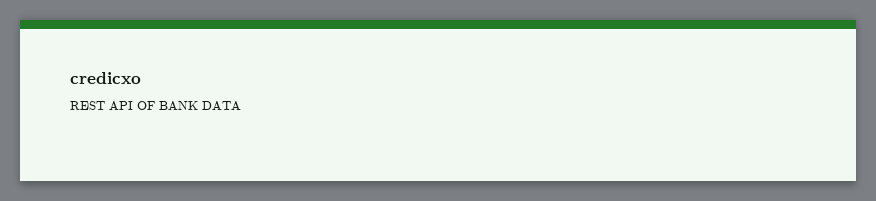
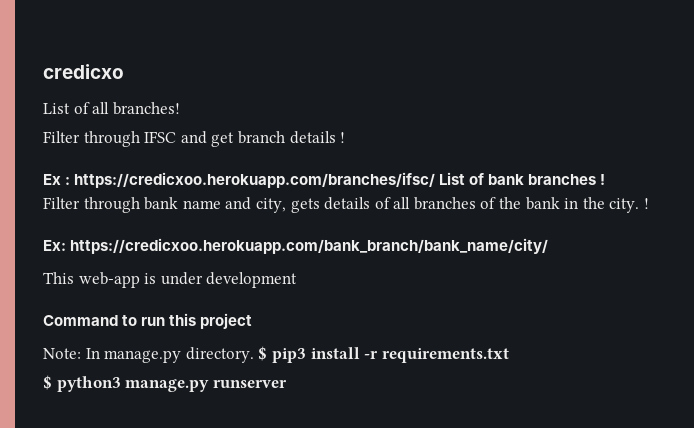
- REST API OF BANK DATA
+ List of all branches!
+ Filter through IFSC and get branch details !
+ Ex : https://credicxoo.herokuapp.com/branches/ifsc/ List of bank branches !
+ Filter through bank name and city, gets details of all branches of the bank in the city. !
+ Ex: https://credicxoo.herokuapp.com/bank_branch/bank_name/city/
+ This web-app is under development
+ Command to run this project
+ Note: In manage.py directory. $ pip3 install -r requirements.txt
+ $ python3 manage.py runserver

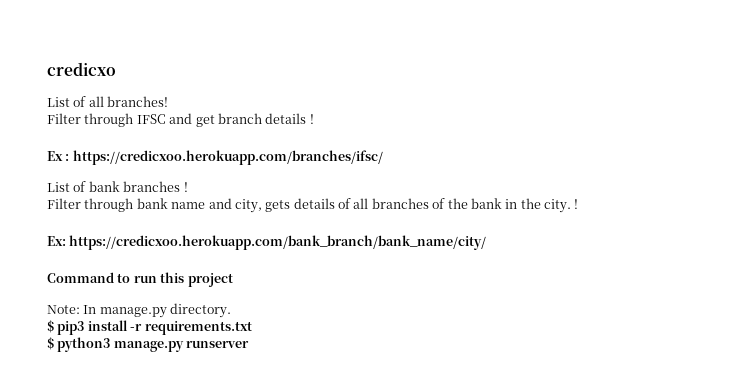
- Ex : https://credicxoo.herokuapp.com/branches/ifsc/ List of bank branches !
+ Ex : https://credicxoo.herokuapp.com/branches/ifsc/
+ List of bank branches !
- This web-app is under development
- Note: In manage.py directory. $ pip3 install -r requirements.txt
+ Note: In manage.py directory.
+ $ pip3 install -r requirements.txt

